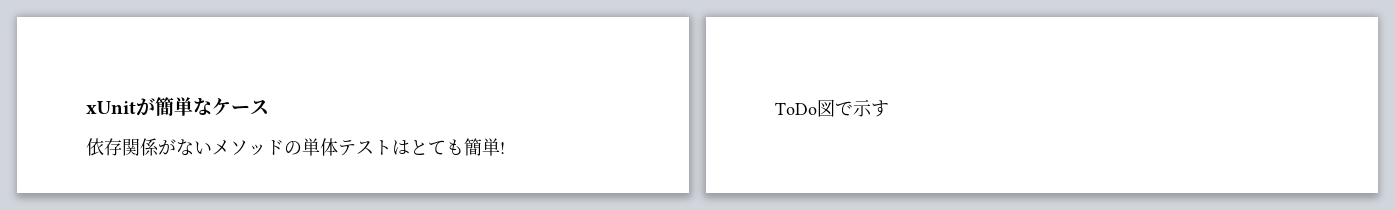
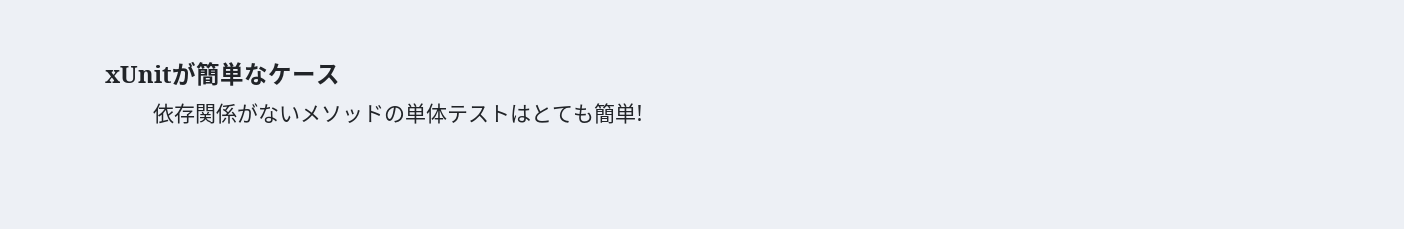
- ToDo図で示す

